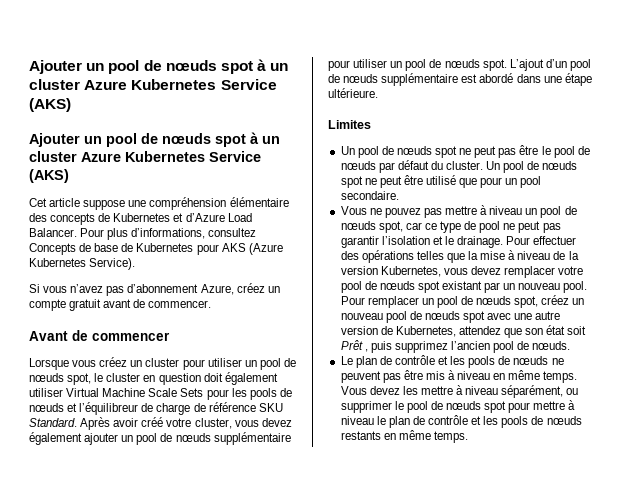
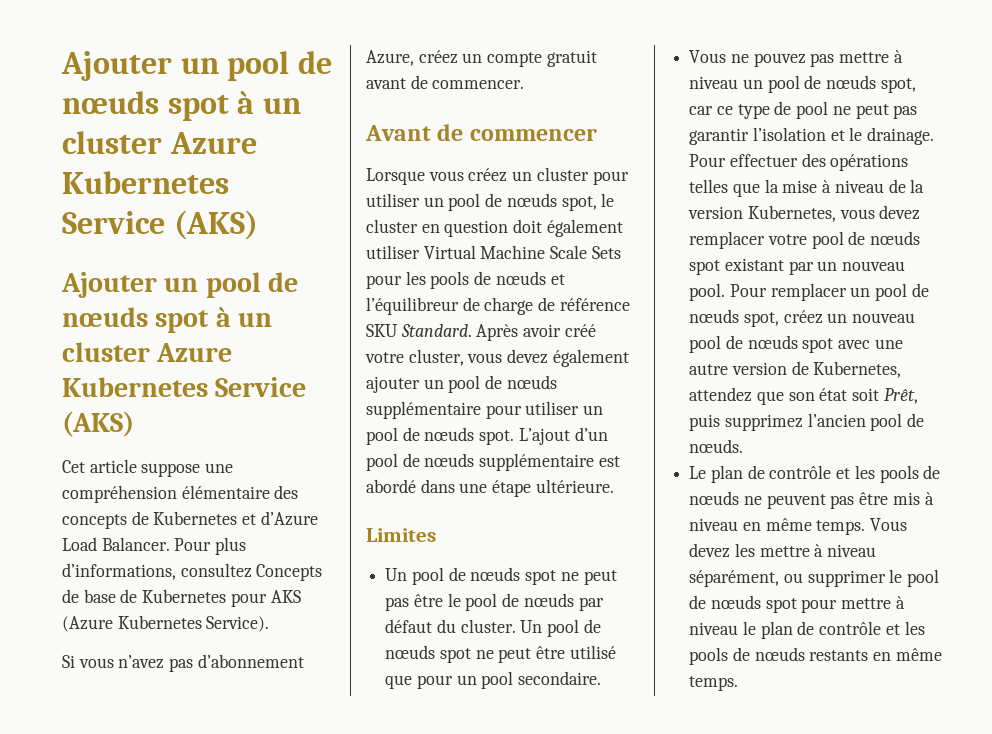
- Pour remplacer un pool de nœuds spot, créez un nouveau pool de nœuds spot avec une autre version de Kubernetes, attendez que son état soit Prêt , puis supprimez l’ancien pool de nœuds.
+ Pour remplacer un pool de nœuds spot, créez un nouveau pool de nœuds spot avec une autre version de Kubernetes, attendez que son état soit Prêt, puis supprimez l’ancien pool de nœuds.

